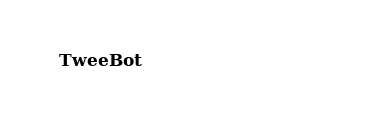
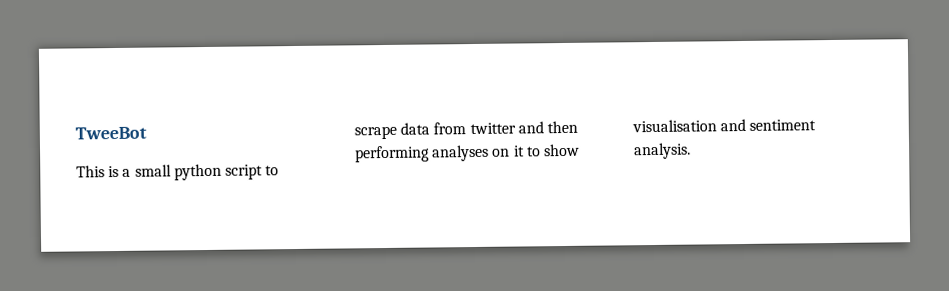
+ This is a small python script to scrape data from twitter and then performing analyses on it to show visualisation and sentiment analysis.

